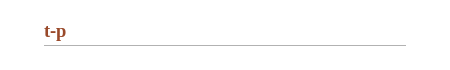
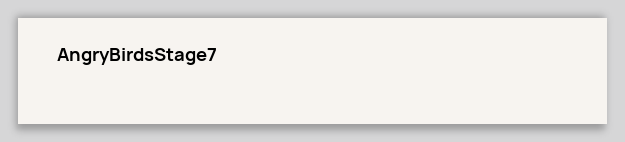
- t-p
+ AngryBirdsStage7

